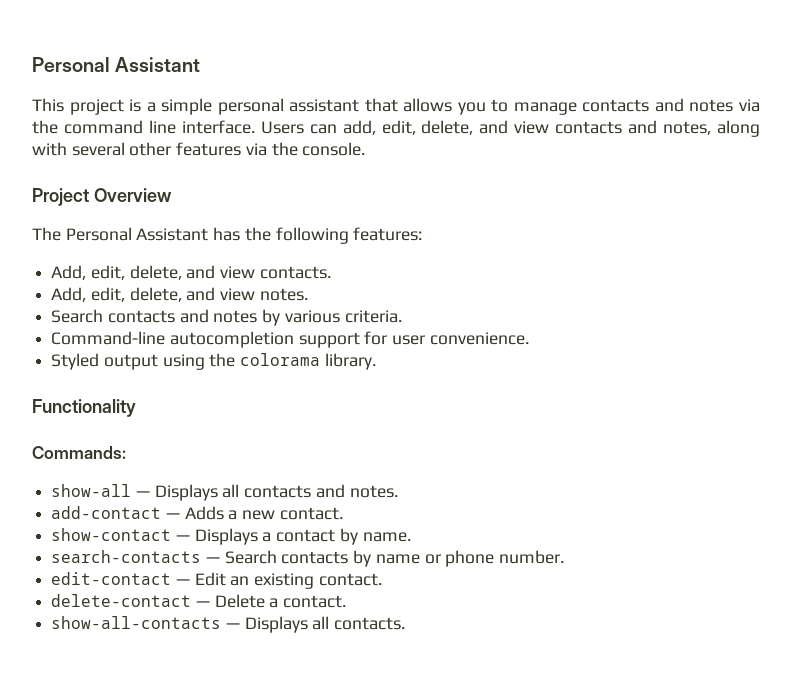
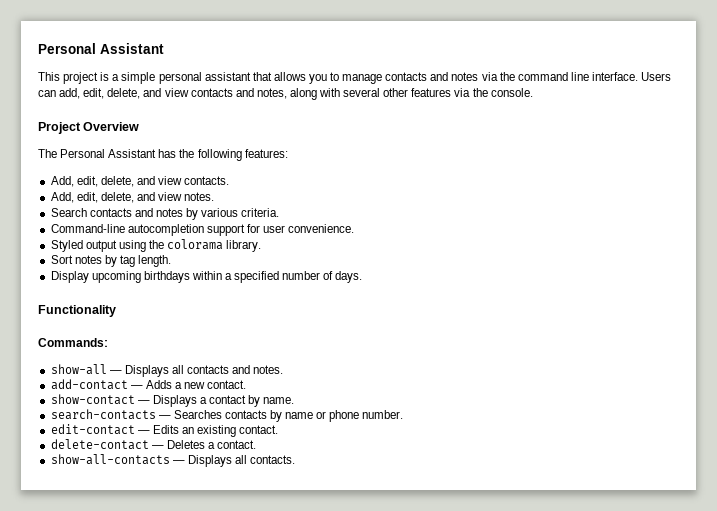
+ Sort notes by tag length.
+ Display upcoming birthdays within a specified number of days.
- search-contacts — Search contacts by name or phone number.
+ search-contacts — Searches contacts by name or phone number.
- edit-contact — Edit an existing contact.
+ edit-contact — Edits an existing contact.
- delete-contact — Delete a contact.
+ delete-contact — Deletes a contact.

